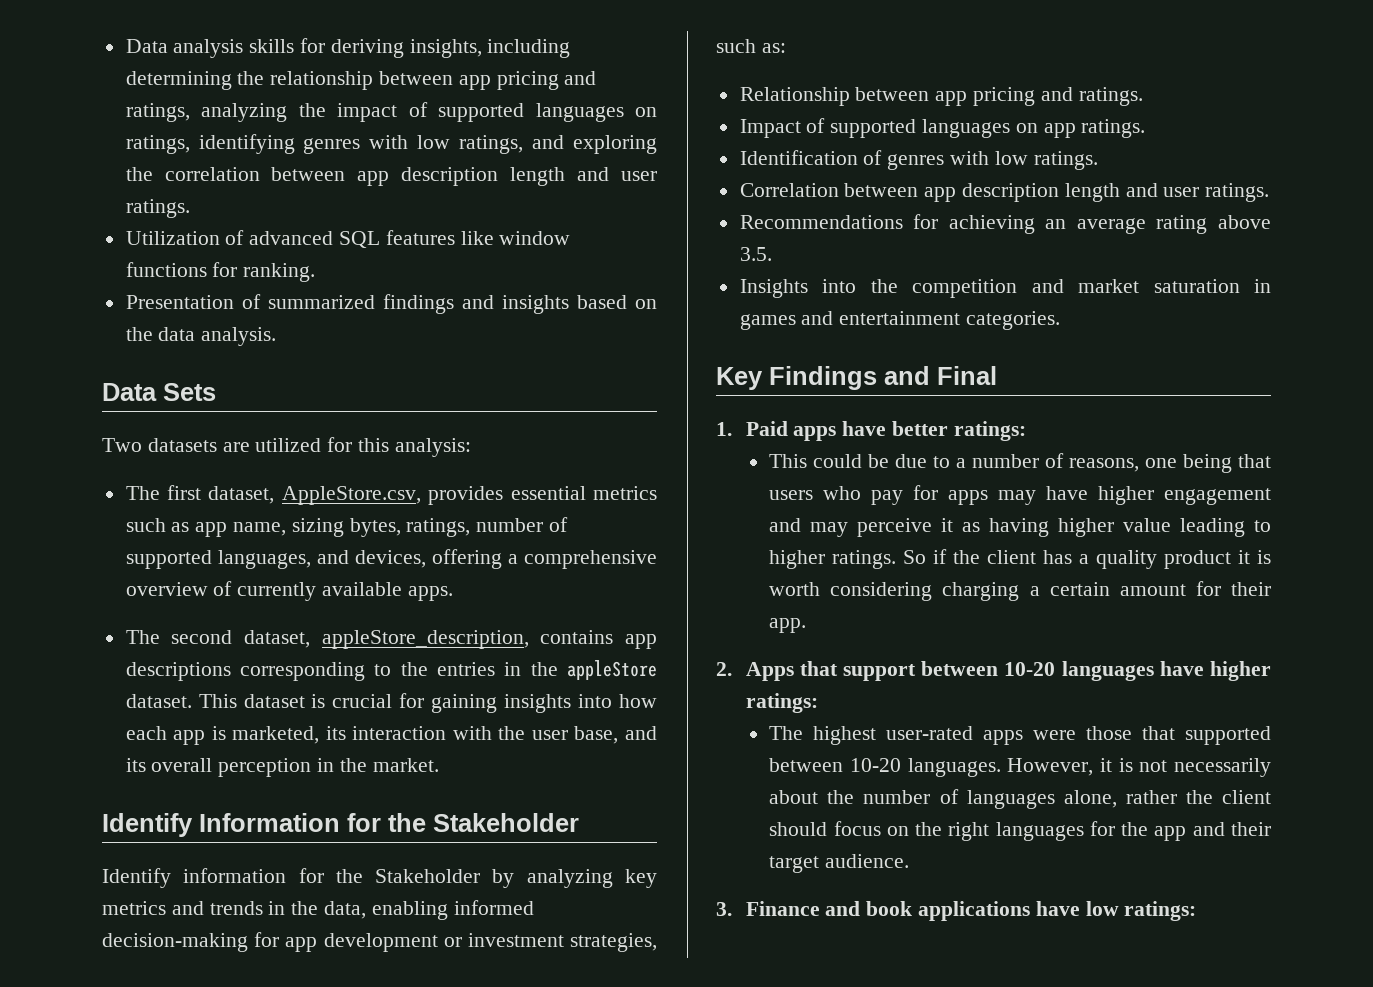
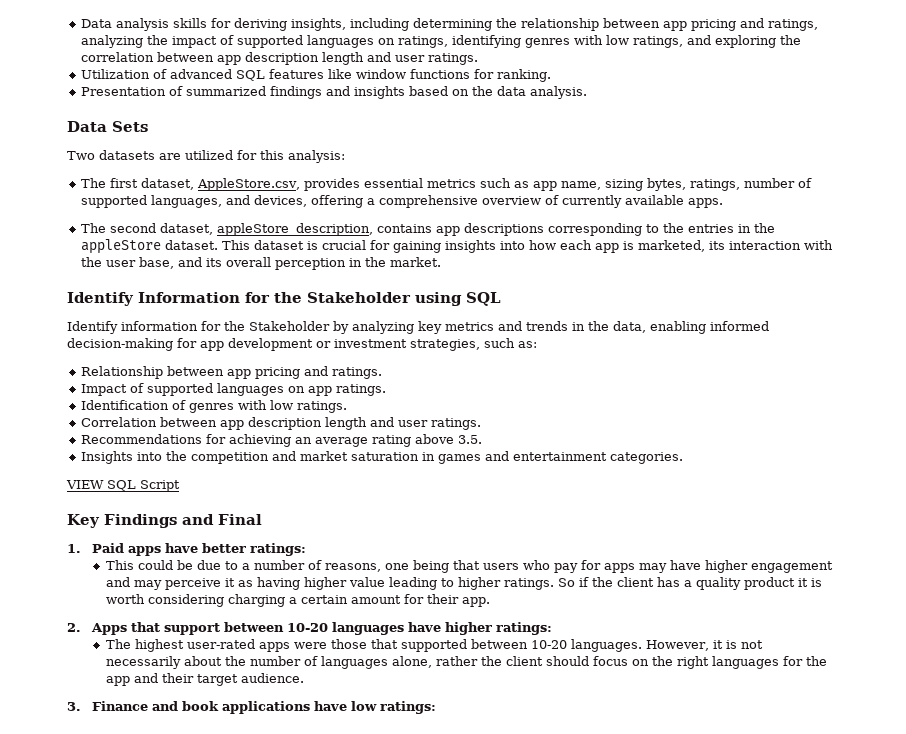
- Identify Information for the Stakeholder
+ Identify Information for the Stakeholder using SQL
+ VIEW SQL Script

